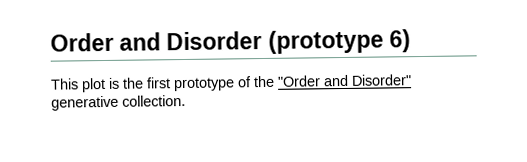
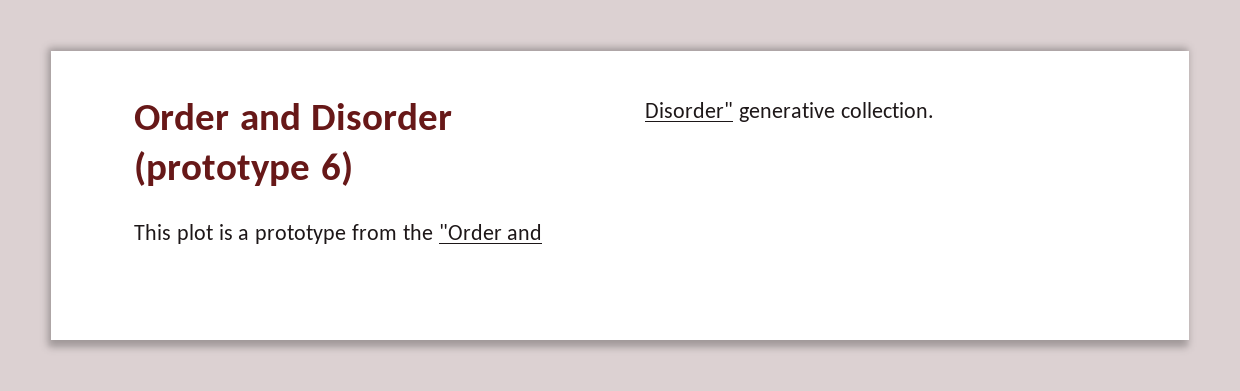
- This plot is the first prototype of the "Order and Disorder" generative collection.
+ This plot is a prototype from the "Order and Disorder" generative collection.

